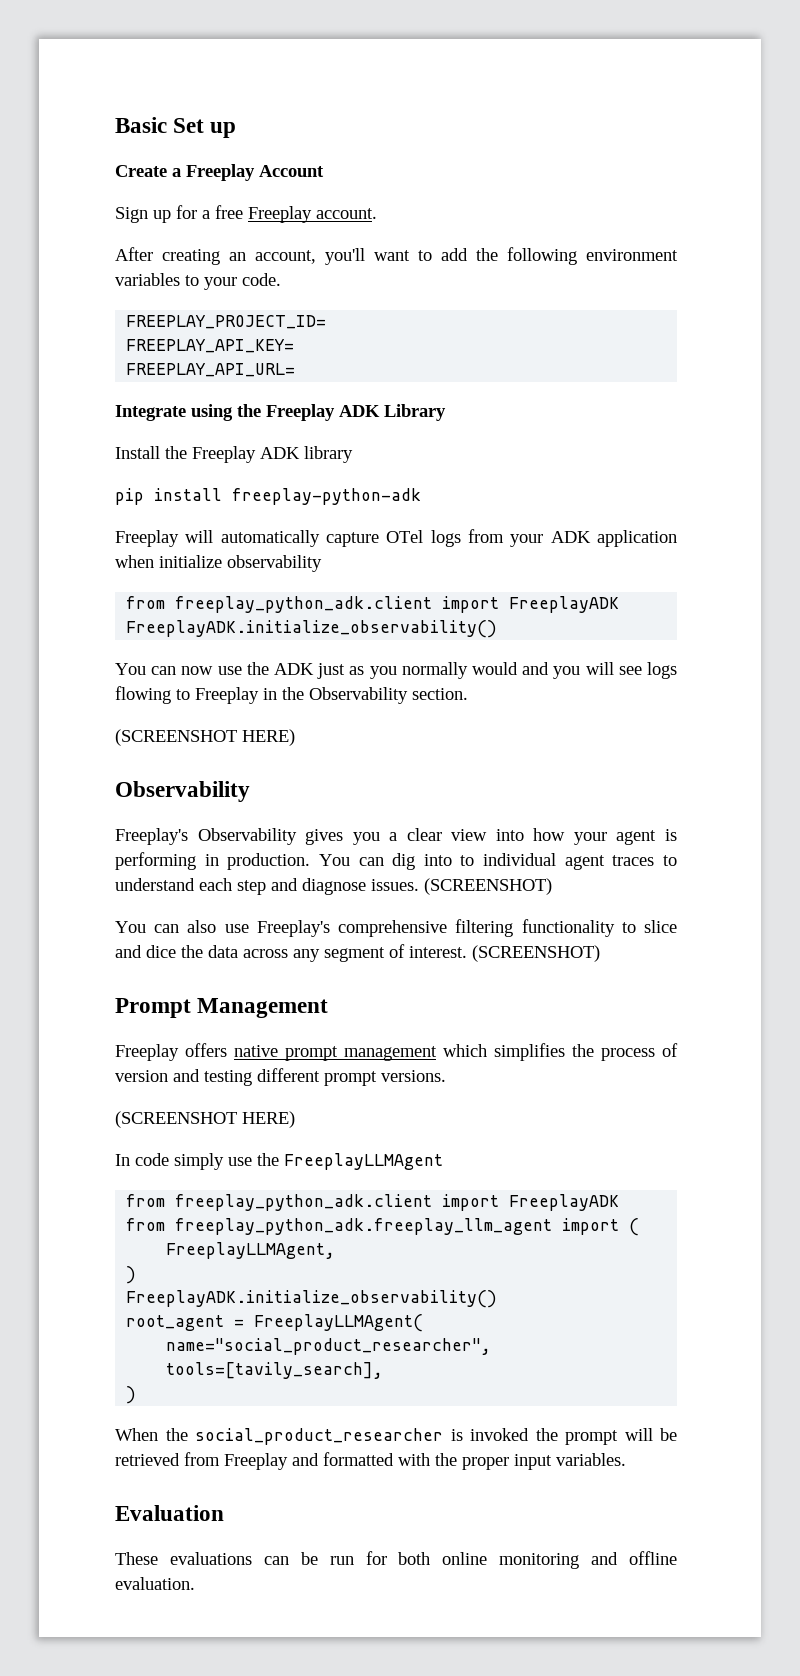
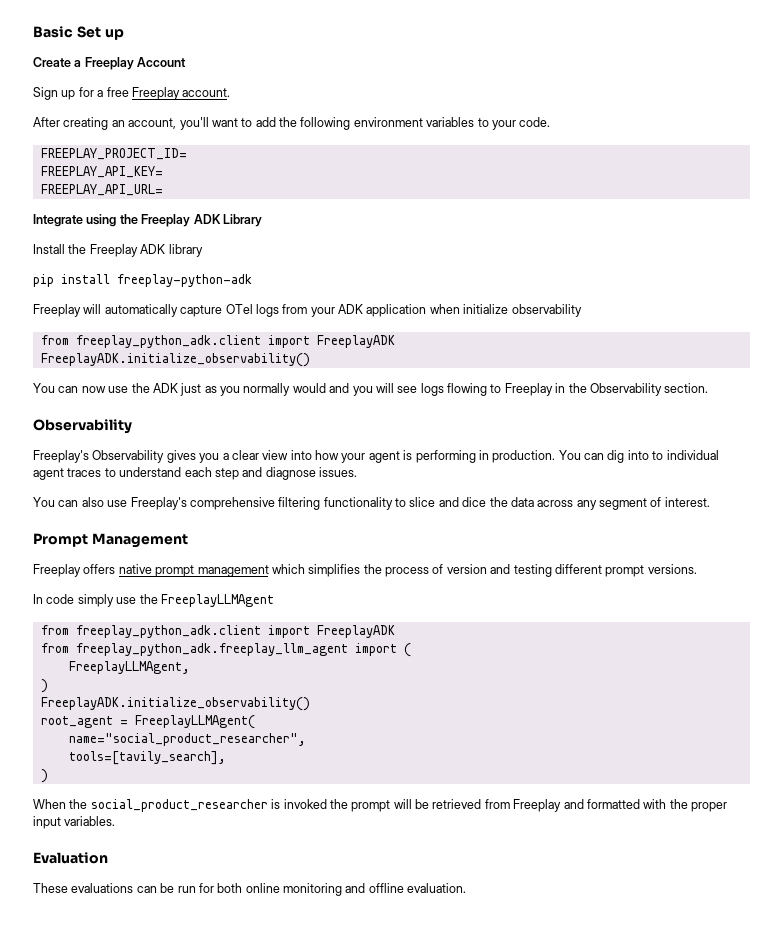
  You can now use the ADK just as you normally would and you will see logs flowing to Freeplay in the Observability section.
- (SCREENSHOT HERE)
- You can dig into to individual agent traces to understand each step and diagnose issues. (SCREENSHOT)
+ You can dig into to individual agent traces to understand each step and diagnose issues.
- You can also use Freeplay's comprehensive filtering functionality to slice and dice the data across any segment of interest. (SCREENSHOT)
+ You can also use Freeplay's comprehensive filtering functionality to slice and dice the data across any segment of interest.
  Freeplay offers native prompt management which simplifies the process of version and testing different prompt versions.
- (SCREENSHOT HERE)

